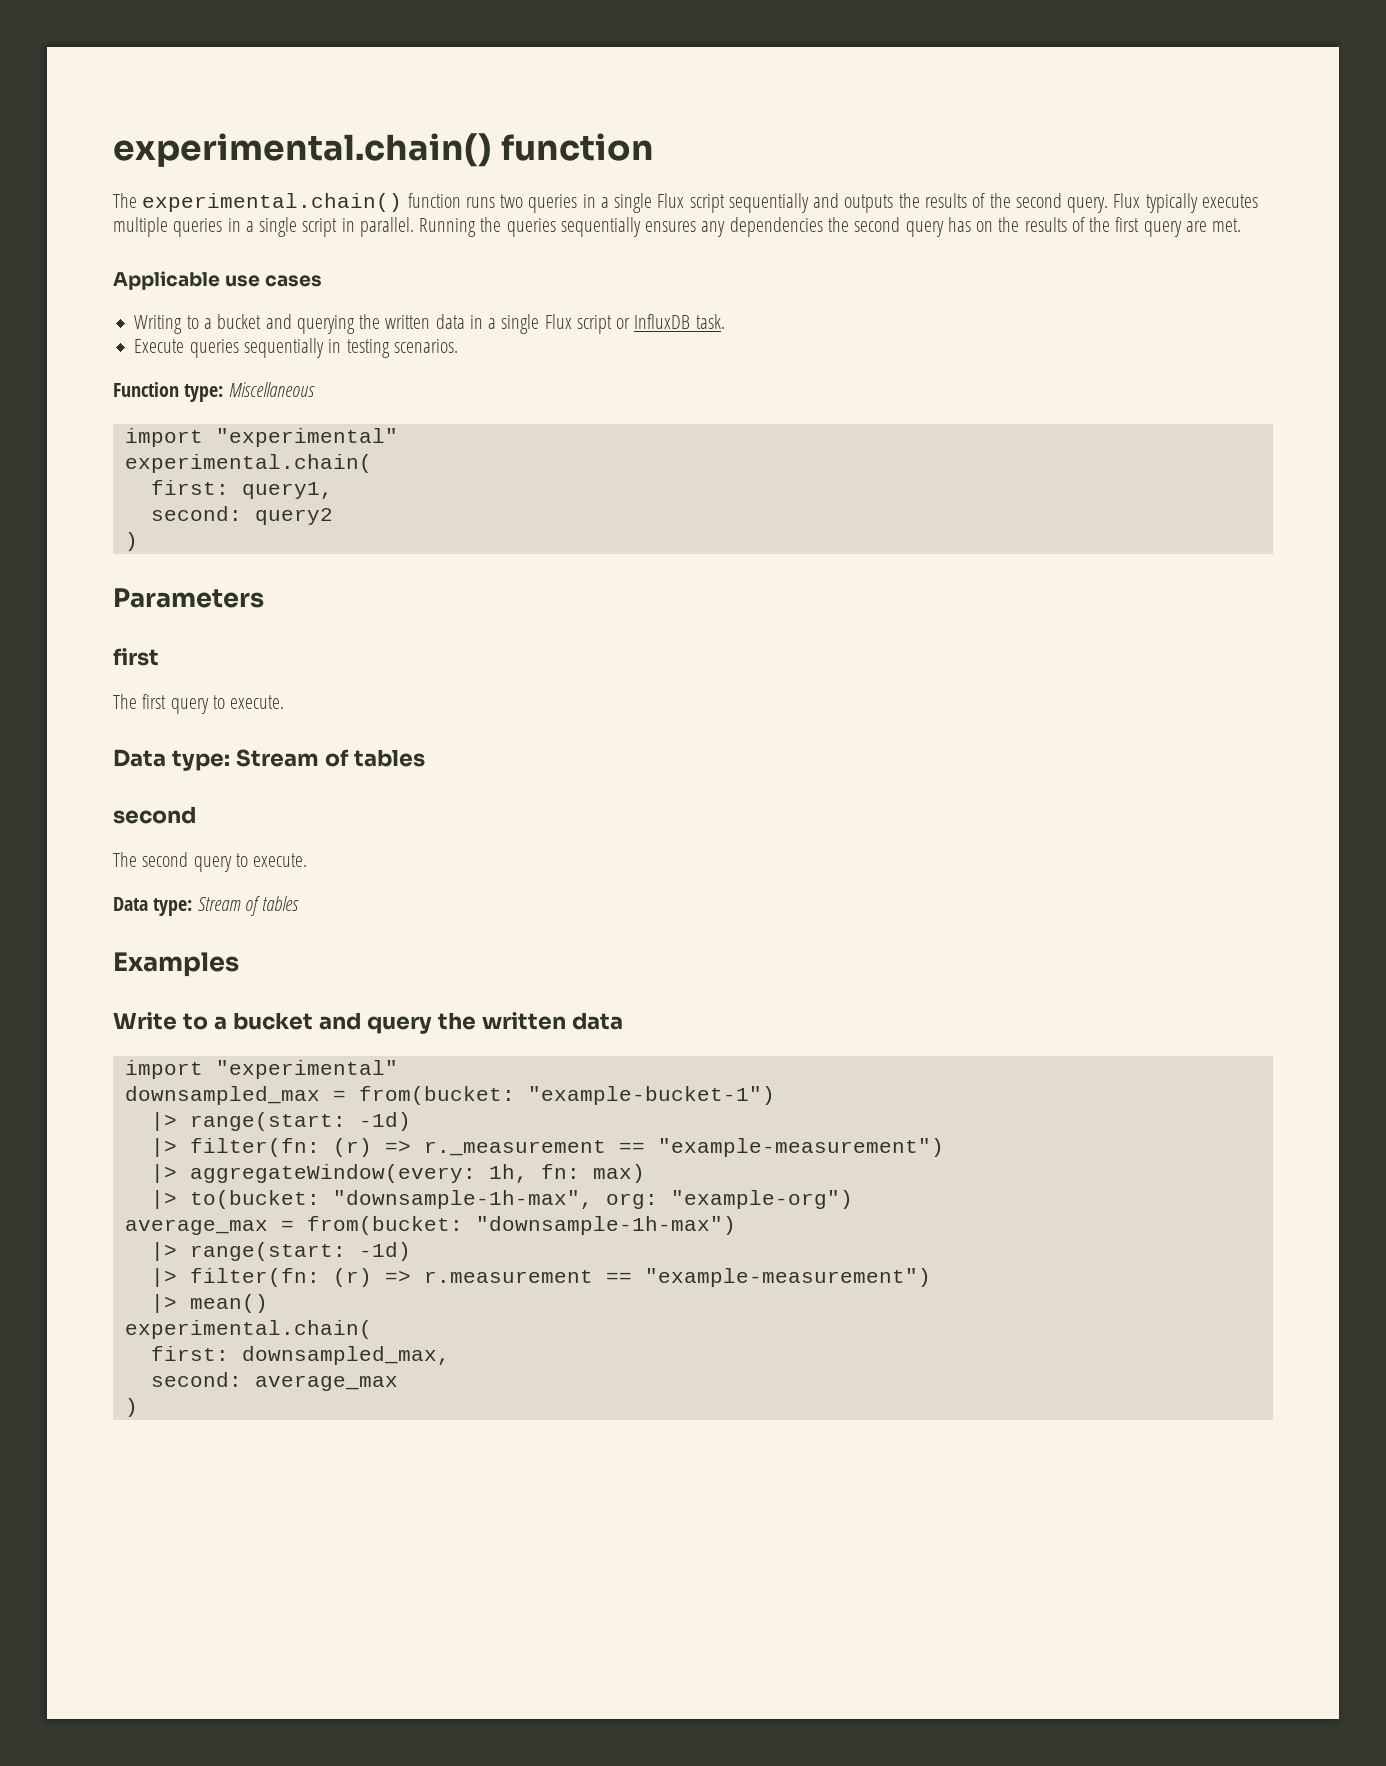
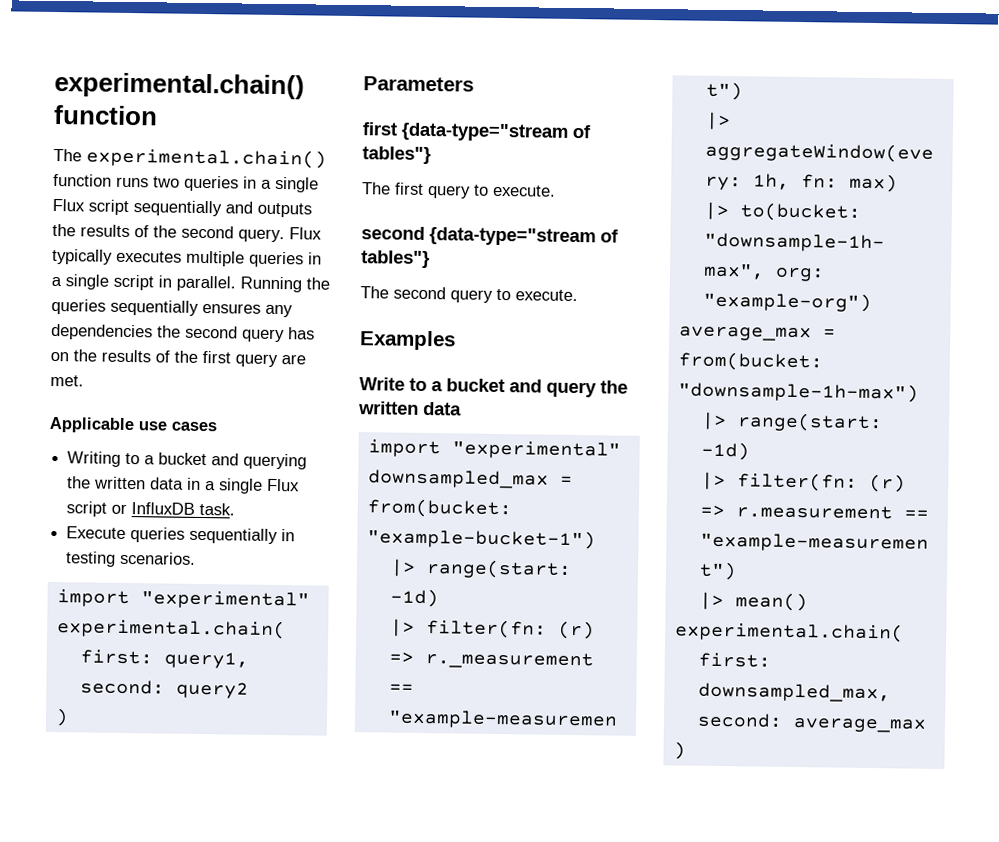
- Function type: Miscellaneous
  Parameters
- first
+ first {data-type="stream of tables"}
  The first query to execute.
- Data type: Stream of tables
- second
+ second {data-type="stream of tables"}
  The second query to execute.
- Data type: Stream of tables

